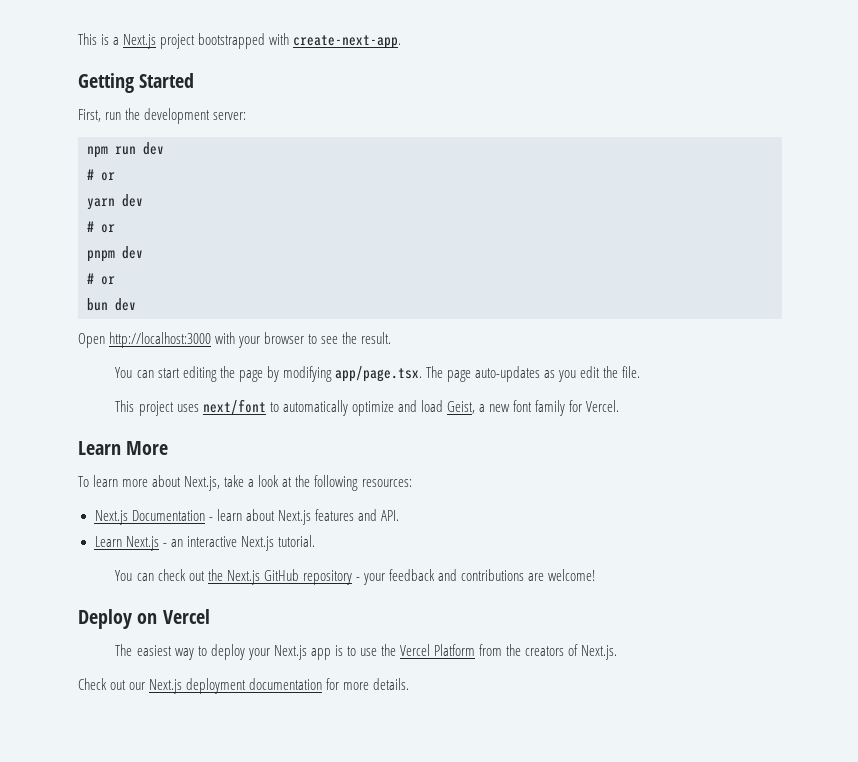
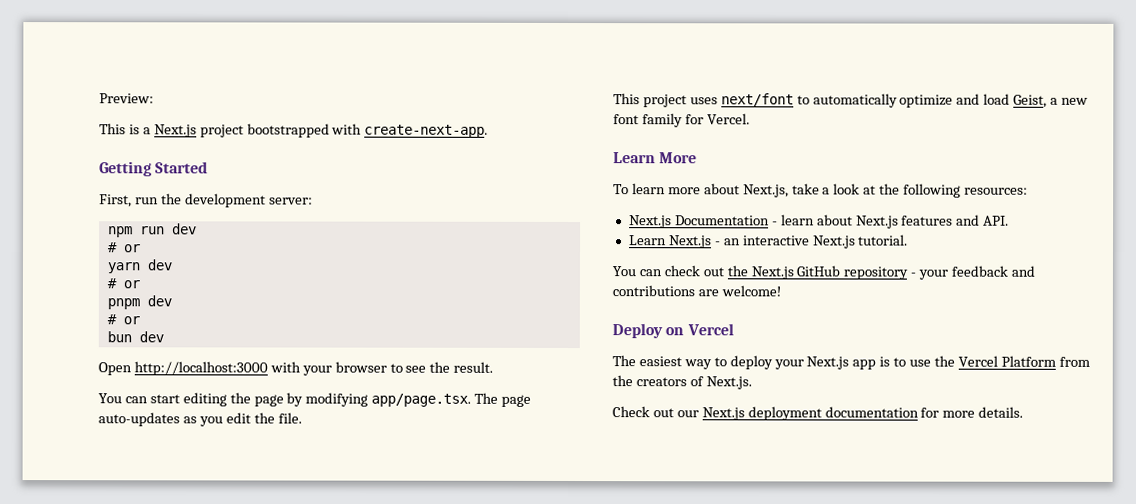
+ Preview:

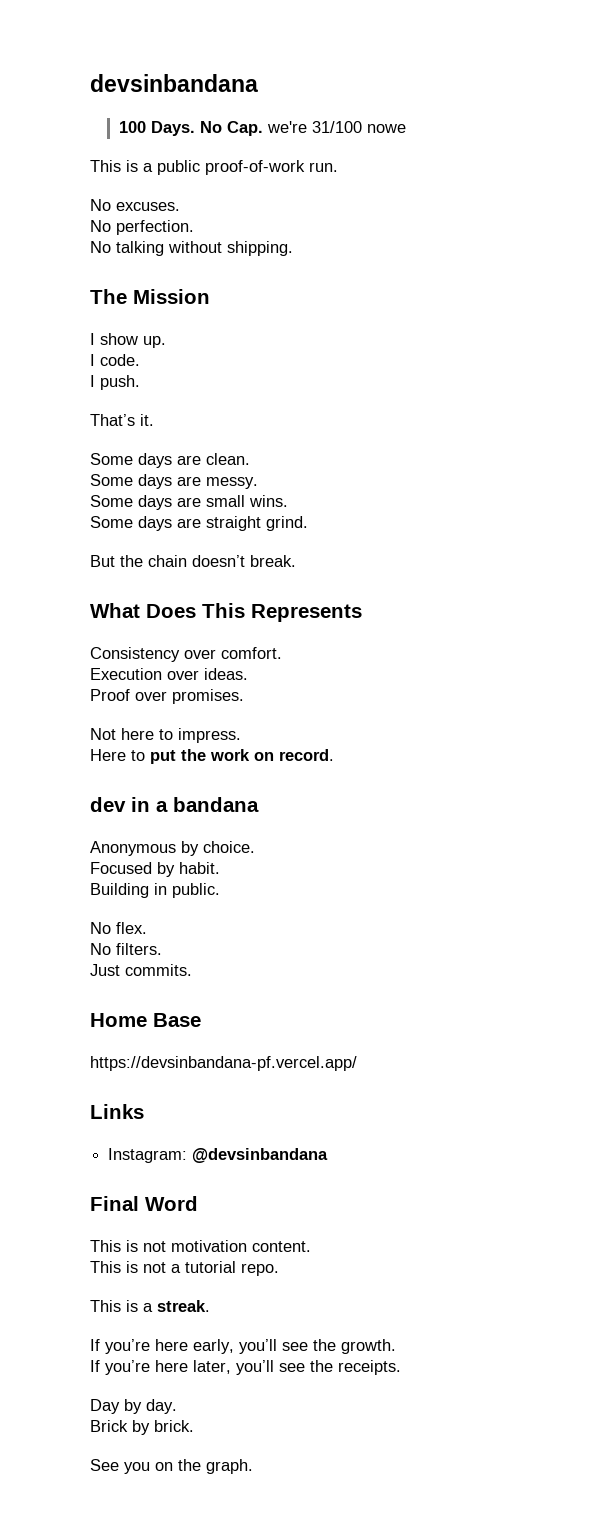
- Preview:
- This is a Next.js project bootstrapped with create-next-app.
- Getting Started
- First, run the development server:
- npm run dev
- # or
- yarn dev
- # or
- pnpm dev
- # or
- bun dev
- Open http://localhost:3000 with your browser to see the result.
- You can start editing the page by modifying app/page.tsx. The page auto-updates as you edit the file.
- This project uses next/font to automatically optimize and load Geist, a new font family for Vercel.
- Learn More
- To learn more about Next.js, take a look at the following resources:
- Next.js Documentation - learn about Next.js features and API.
- Learn Next.js - an interactive Next.js tutorial.
- You can check out the Next.js GitHub repository - your feedback and contributions are welcome!
- Deploy on Vercel
- The easiest way to deploy your Next.js app is to use the Vercel Platform from the creators of Next.js.
- Check out our Next.js deployment documentation for more details.
+ devsinbandana
+ 100 Days. No Cap. we're 31/100 nowe
+ This is a public proof-of-work run.
+ No excuses.
+ No perfection.
+ No talking without shipping.
+ The Mission
+ I show up.
+ I code.
+ I push.
+ That’s it.
+ Some days are clean.
+ Some days are messy.
+ Some days are small wins.
+ Some days are straight grind.
+ But the chain doesn’t break.
+ What Does This Represents
+ Consistency over comfort.
+ Execution over ideas.
+ Proof over promises.
+ Not here to impress.
+ Here to put the work on record.
+ dev in a bandana
+ Anonymous by choice.
+ Focused by habit.
+ Building in public.
+ No flex.
+ No filters.
+ Just commits.
+ Home Base
+ https://devsinbandana-pf.vercel.app/
+ Links
+ Instagram: @devsinbandana
+ Final Word
+ This is not motivation content.
+ This is not a tutorial repo.
+ This is a streak.
+ If you’re here early, you’ll see the growth.
+ If you’re here later, you’ll see the receipts.
+ Day by day.
+ Brick by brick.
+ See you on the graph.

